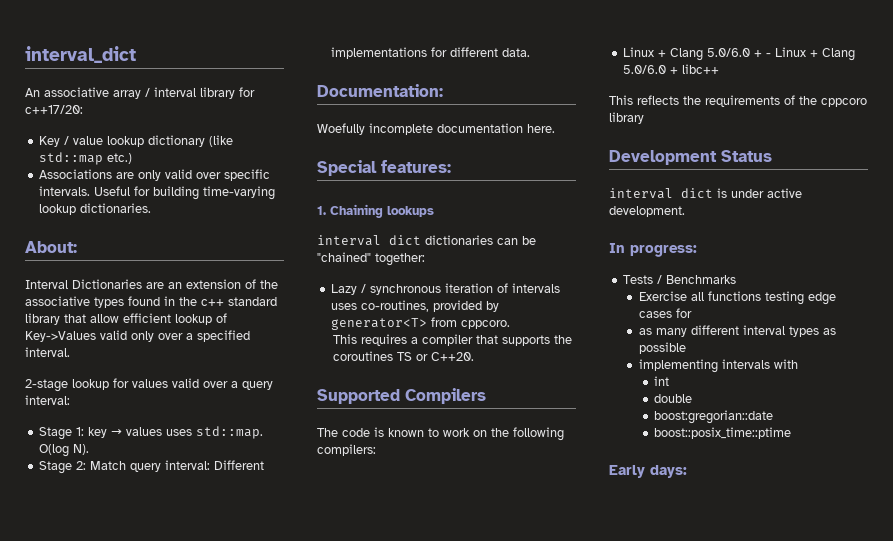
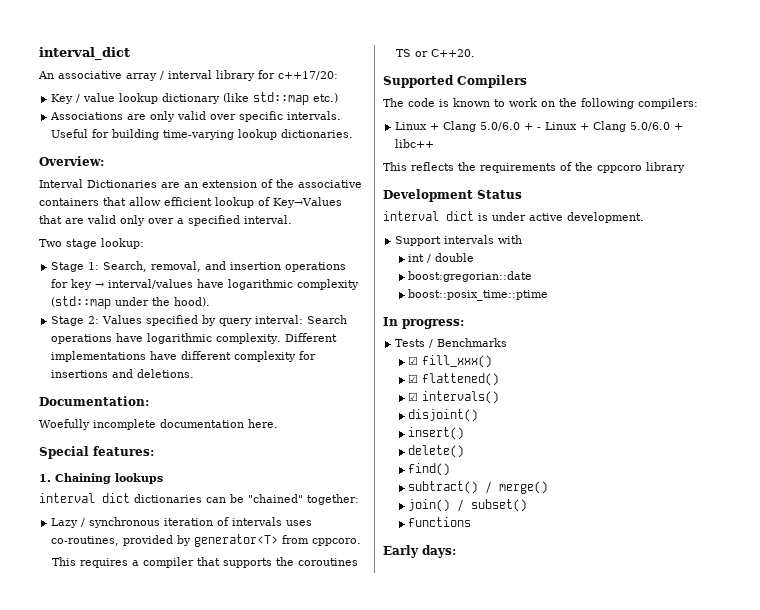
- About:
+ Overview:
- Interval Dictionaries are an extension of the associative types found in the c++ standard library that allow efficient lookup of Key->Values valid only over a specified interval.
+ Interval Dictionaries are an extension of the associative containers that allow efficient lookup of Key→Values that are valid only over a specified interval.
- 2-stage lookup for values valid over a query interval:
- Stage 1: key → values uses std::map. O(log N).
- Stage 2: Match query interval: Different implementations for different data.
+ Two stage lookup:
+ Stage 1: Search, removal, and insertion operations for key → interval/values have logarithmic complexity (std::map under the hood).
+ Stage 2: Values specified by query interval: Search operations have logarithmic complexity. Different implementations have different complexity for insertions and deletions.
+ Support intervals with
+ int / double
+ boost:gregorian::date
+ boost::posix_time::ptime
- Exercise all functions testing edge cases for
- as many different interval types as possible
- implementing intervals with
- int
- double
- boost:gregorian::date
- boost::posix_time::ptime
+ ☑ fill_xxx()
+ ☑ flattened()
+ ☑ intervals()
+ disjoint()
+ insert()
+ delete()
+ find()
+ subtract() / merge()
+ join() / subset()
+ functions

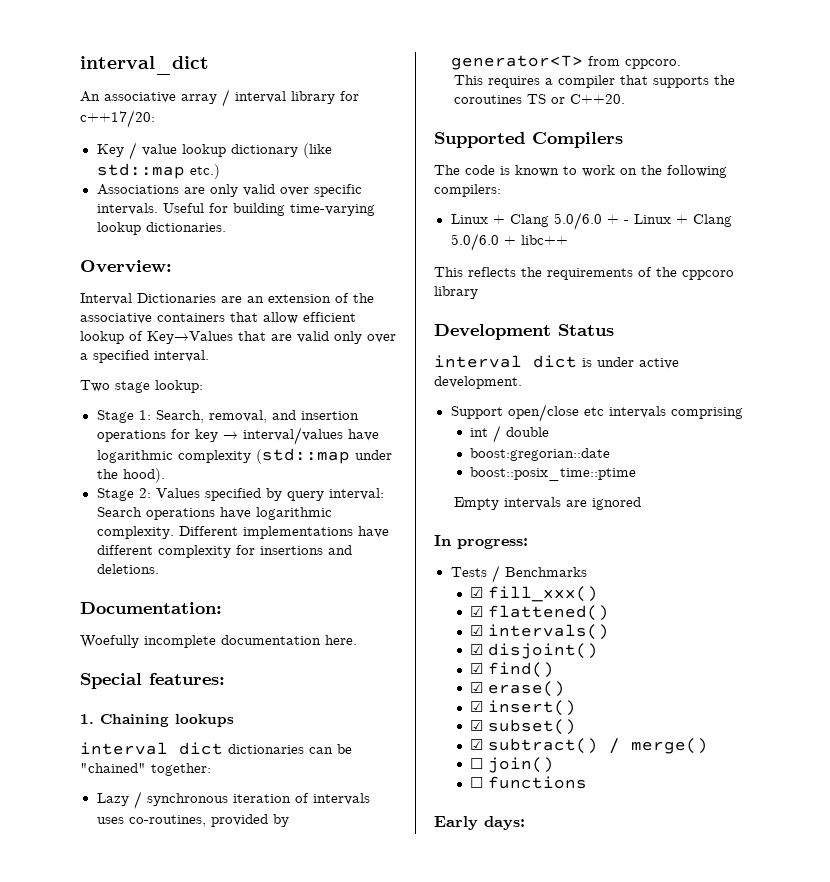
- Support intervals with
+ Support open/close etc intervals comprising
+ Empty intervals are ignored
- disjoint()
+ ☑ disjoint()
- insert()
- delete()
- find()
- subtract() / merge()
+ ☑ find()
+ ☑ erase()
+ ☑ insert()
+ ☑ subset()
+ ☑ subtract() / merge()
- join() / subset()
- functions
+ ☐ join()
+ ☐ functions

